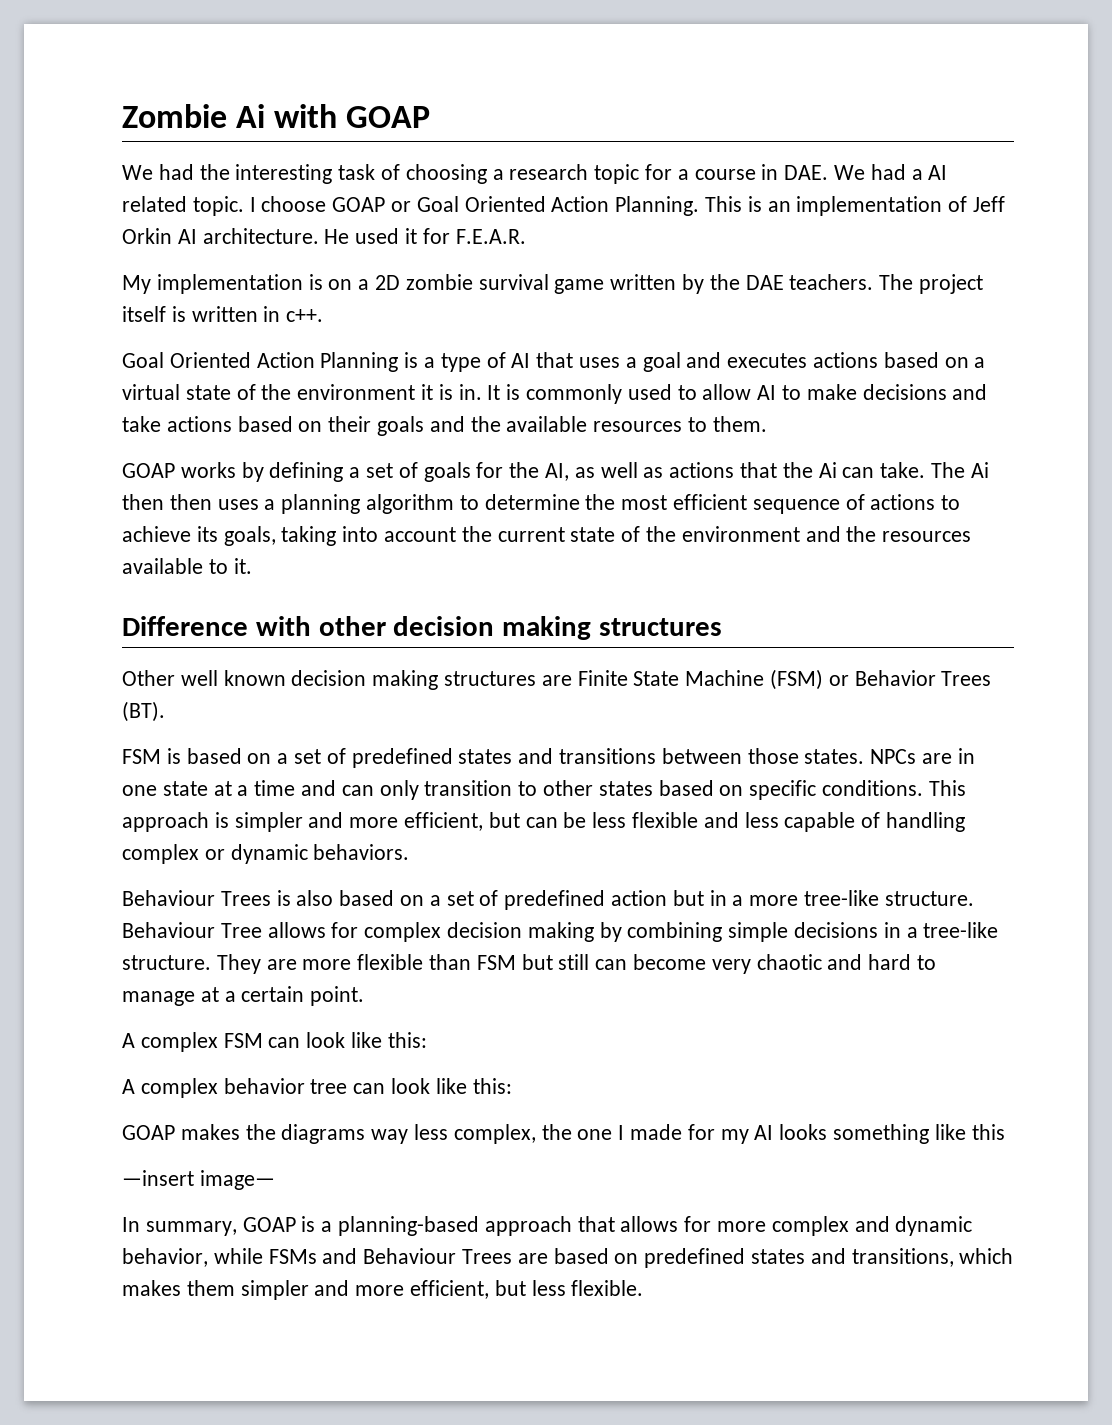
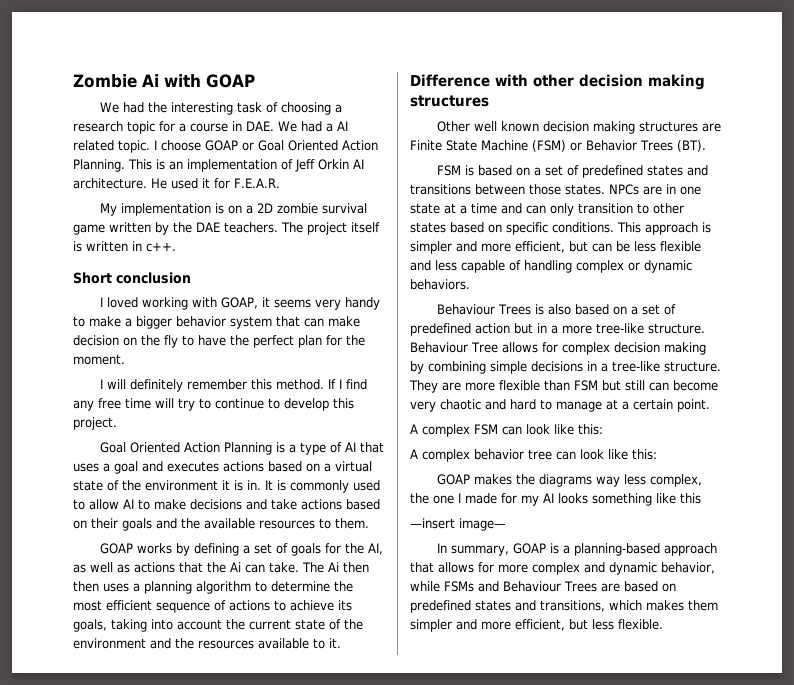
+ Short conclusion
+ I loved working with GOAP, it seems very handy to make a bigger behavior system that can make decision on the fly to have the perfect plan for the moment.
+ I will definitely remember this method. If I find any free time will try to continue to develop this project.

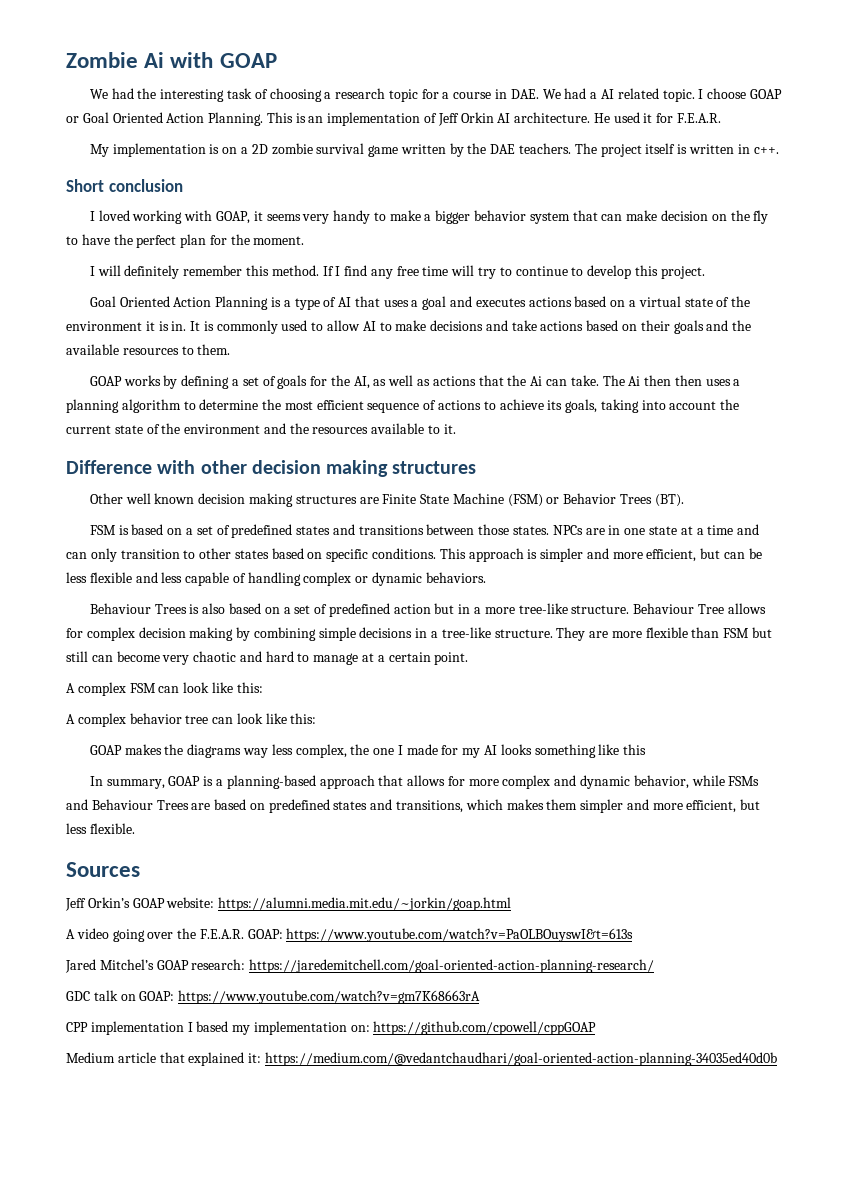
- —insert image—
+ Sources
+ Jeff Orkin’s GOAP website: https://alumni.media.mit.edu/~jorkin/goap.html
+ A video going over the F.E.A.R. GOAP: https://www.youtube.com/watch?v=PaOLBOuyswI&t=613s
+ Jared Mitchel’s GOAP research: https://jaredemitchell.com/goal-oriented-action-planning-research/
+ GDC talk on GOAP: https://www.youtube.com/watch?v=gm7K68663rA
+ CPP implementation I based my implementation on: https://github.com/cpowell/cppGOAP
+ Medium article that explained it: https://medium.com/@vedantchaudhari/goal-oriented-action-planning-34035ed40d0b

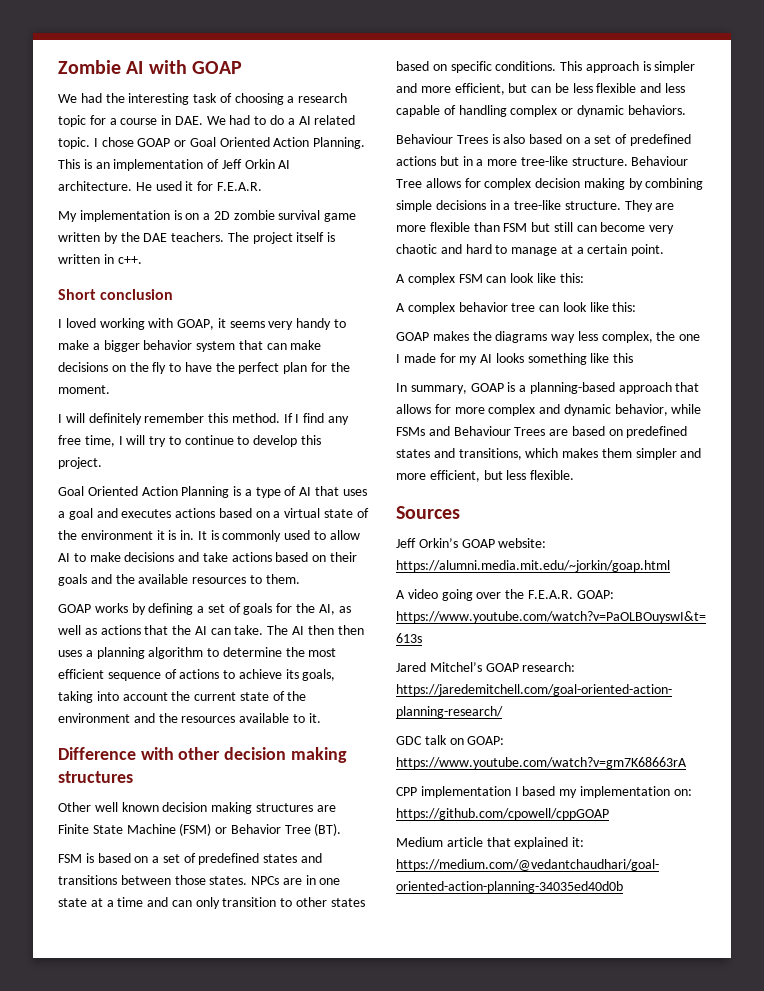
- Zombie Ai with GOAP
+ Zombie AI with GOAP
- We had the interesting task of choosing a research topic for a course in DAE. We had a AI related topic.
+ We had the interesting task of choosing a research topic for a course in DAE. We had to do a AI related topic.
- I choose GOAP or Goal Oriented Action Planning.
+ I chose GOAP or Goal Oriented Action Planning.
- I loved working with GOAP, it seems very handy to make a bigger behavior system that can make decision on the fly to have the perfect plan for the moment.
+ I loved working with GOAP, it seems very handy to make a bigger behavior system that can make decisions on the fly to have the perfect plan for the moment.
- If I find any free time will try to continue to develop this project.
+ If I find any free time, I will try to continue to develop this project.
- GOAP works by defining a set of goals for the AI, as well as actions that the Ai can take.
+ GOAP works by defining a set of goals for the AI, as well as actions that the AI can take.
- The Ai then then uses a planning algorithm to determine the most efficient sequence of actions to achieve its goals, taking into account the current state of the environment and the resources available to it.
+ The AI then then uses a planning algorithm to determine the most efficient sequence of actions to achieve its goals, taking into account the current state of the environment and the resources available to it.
- Other well known decision making structures are Finite State Machine (FSM) or Behavior Trees (BT).
+ Other well known decision making structures are Finite State Machine (FSM) or Behavior Tree (BT).
- Behaviour Trees is also based on a set of predefined action but in a more tree-like structure.
+ Behaviour Trees is also based on a set of predefined actions but in a more tree-like structure.

